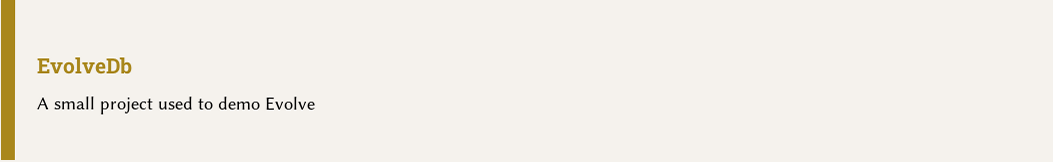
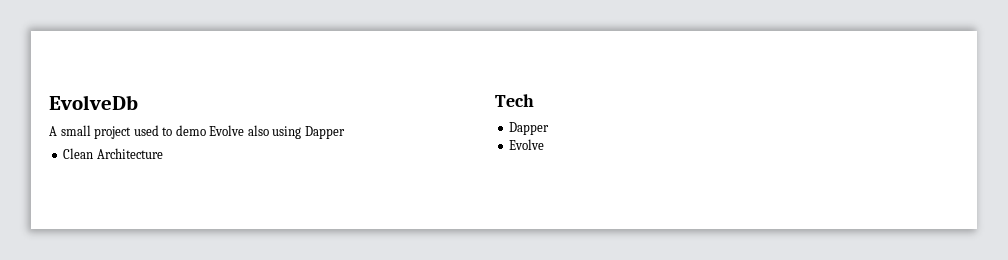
- A small project used to demo Evolve
+ A small project used to demo Evolve also using Dapper
+ Clean Architecture
+ Tech
+ Dapper
+ Evolve

